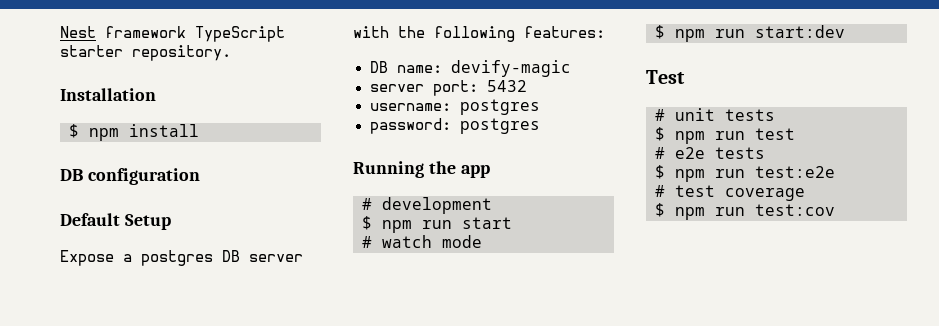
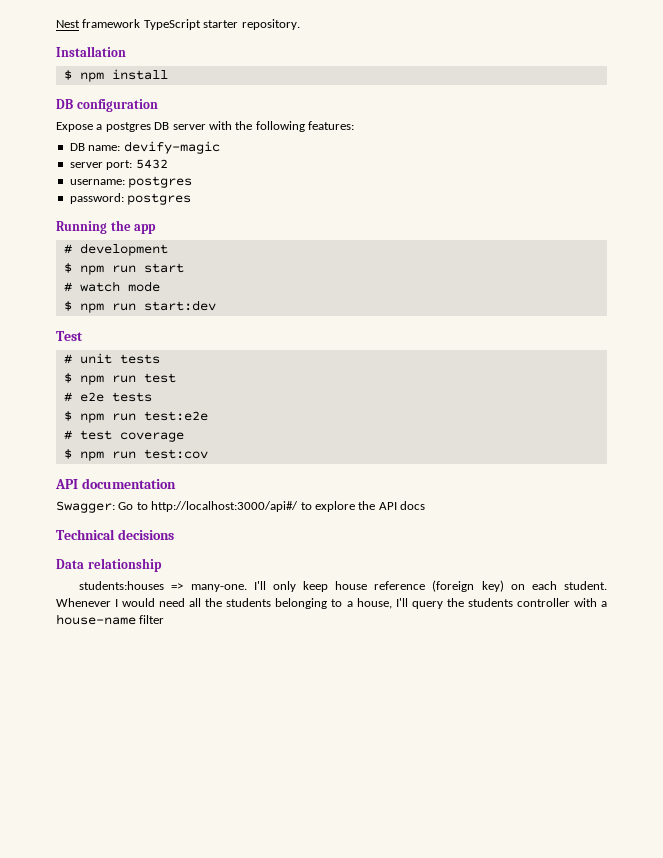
- Default Setup
+ API documentation
+ Swagger: Go to http://localhost:3000/api#/ to explore the API docs
+ Technical decisions
+ Data relationship
+ students:houses => many-one. I'll only keep house reference (foreign key) on each student. Whenever I would need all the students belonging to a house, I'll query the students controller with a house-name filter

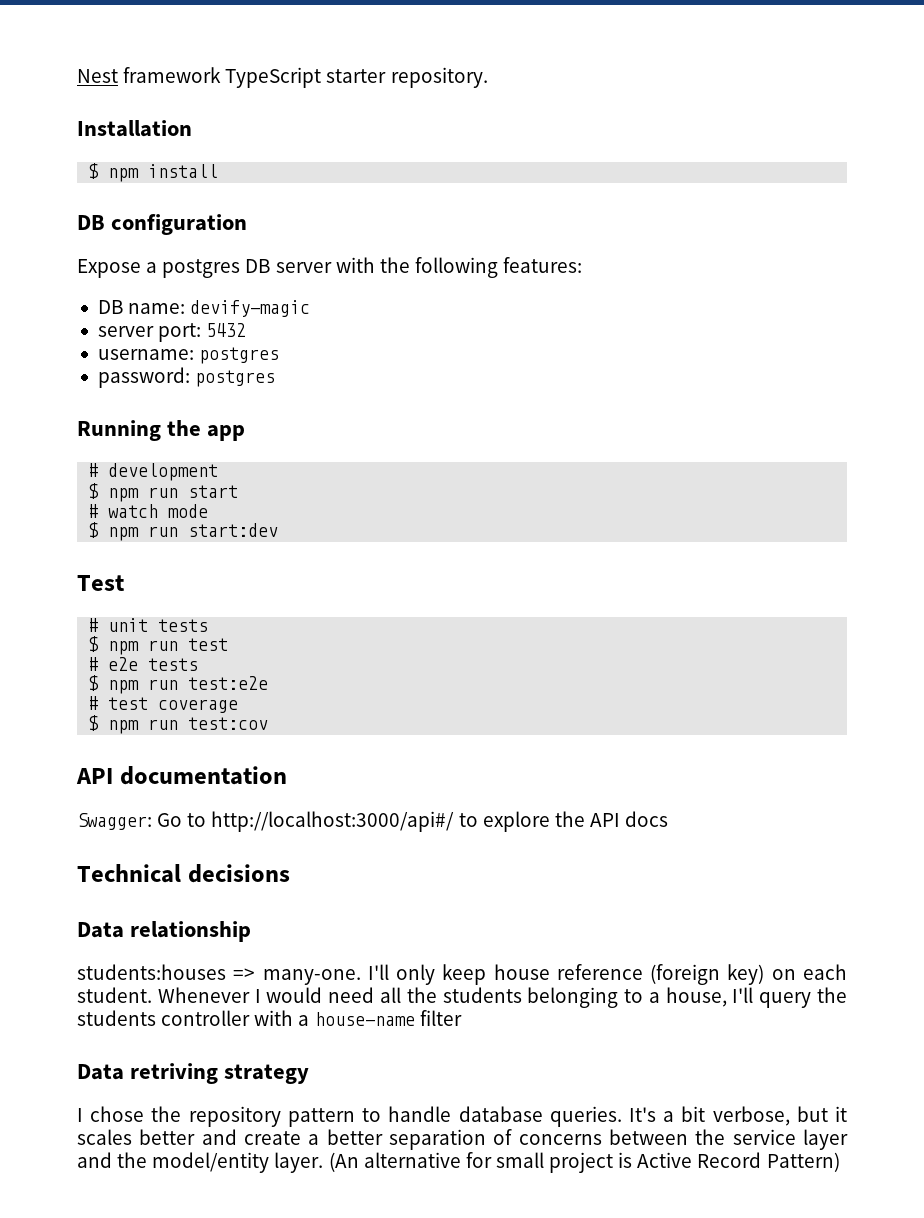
+ Data retriving strategy
+ I chose the repository pattern to handle database queries. It's a bit verbose, but it scales better and create a better separation of concerns between the service layer and the model/entity layer. (An alternative for small project is Active Record Pattern)

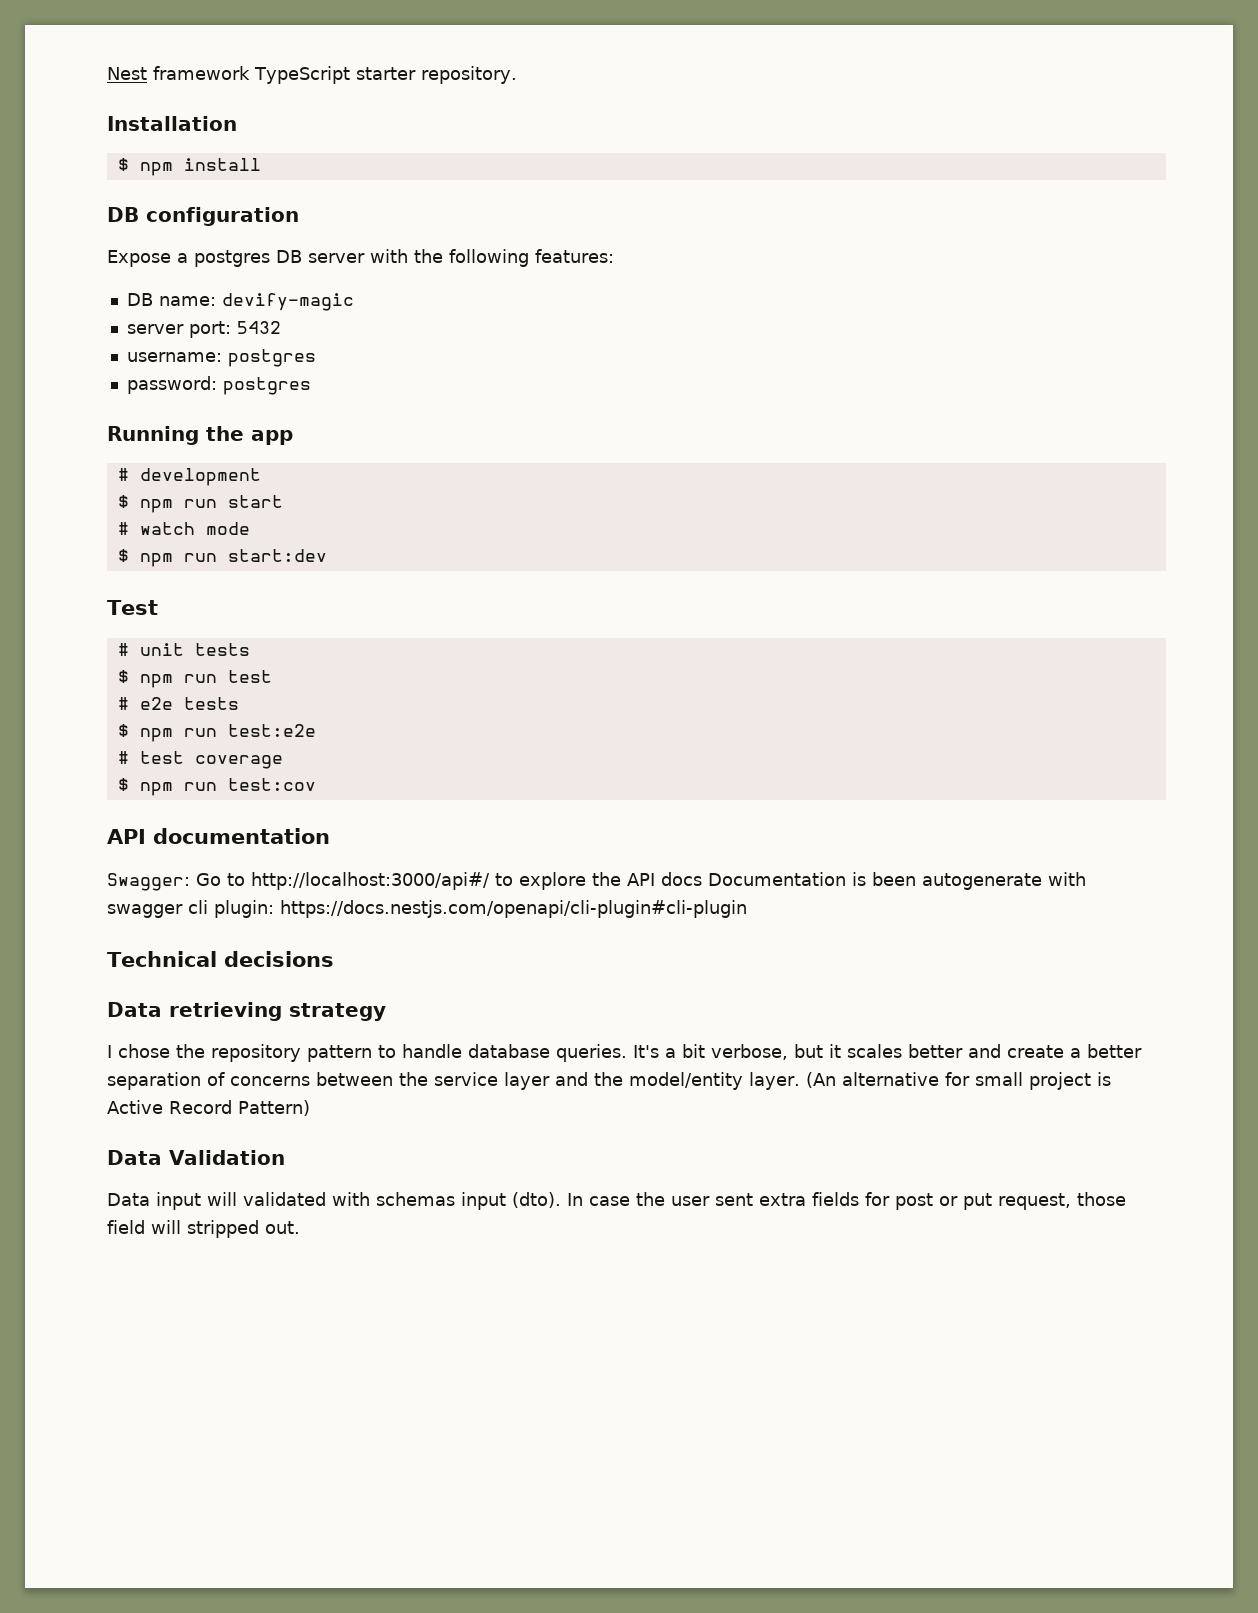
- Swagger: Go to http://localhost:3000/api#/ to explore the API docs
+ Swagger: Go to http://localhost:3000/api#/ to explore the API docs Documentation is been autogenerate with swagger cli plugin: https://docs.nestjs.com/openapi/cli-plugin#cli-plugin
  Technical decisions
- Data relationship
- students:houses => many-one. I'll only keep house reference (foreign key) on each student. Whenever I would need all the students belonging to a house, I'll query the students controller with a house-name filter
- Data retriving strategy
+ Data retrieving strategy
+ Data Validation
+ Data input will validated with schemas input (dto). In case the user sent extra fields for post or put request, those field will stripped out.

